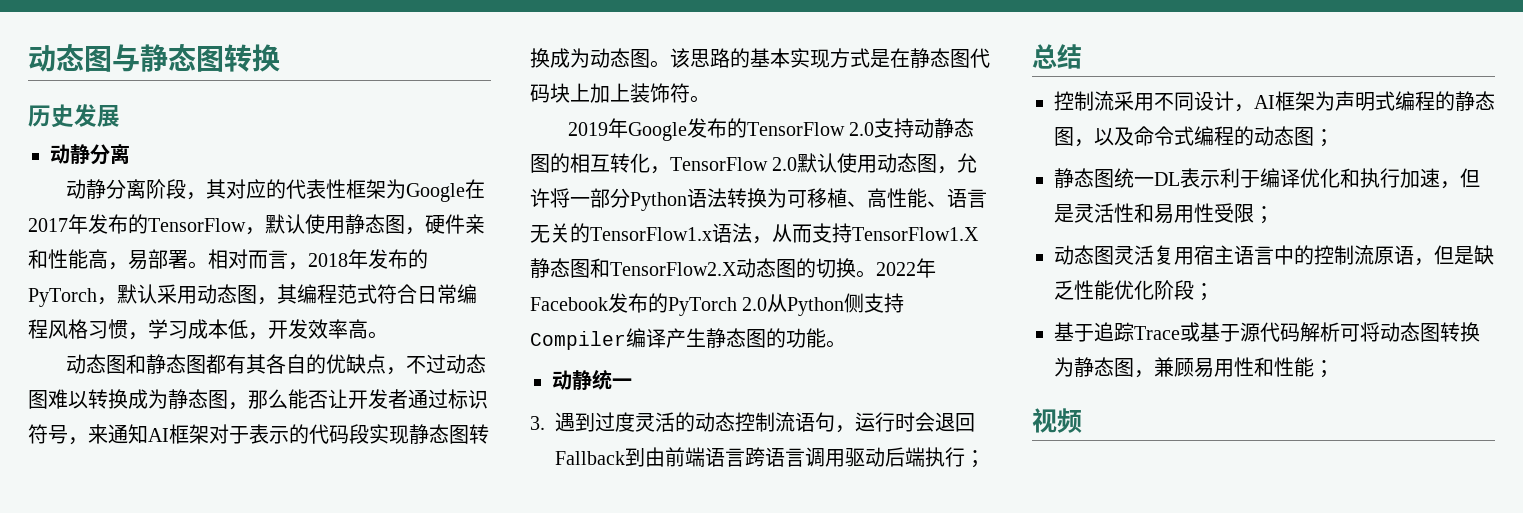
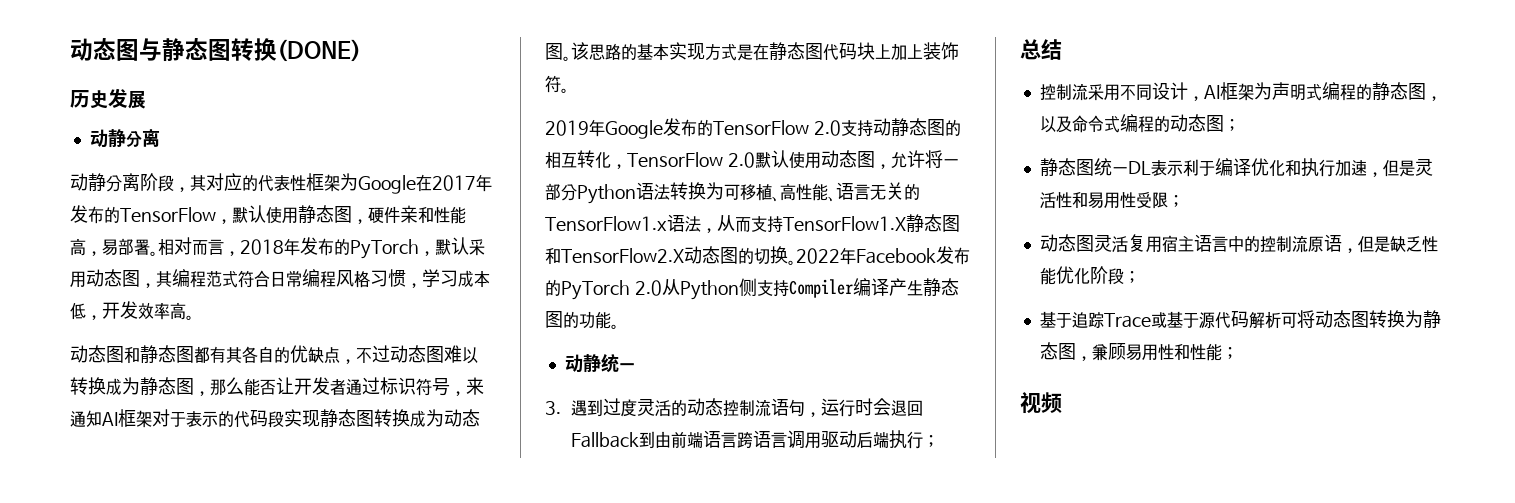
- 动态图与静态图转换
+ 动态图与静态图转换(DONE)

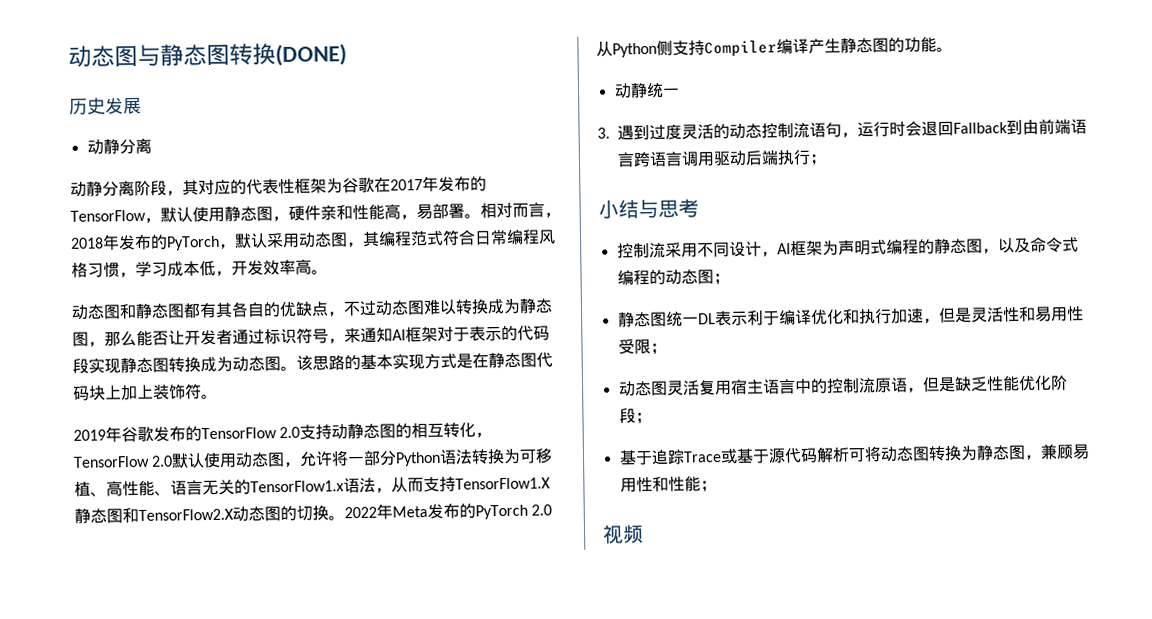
- 动静分离阶段，其对应的代表性框架为Google在2017年发布的TensorFlow，默认使用静态图，硬件亲和性能高，易部署。
+ 动静分离阶段，其对应的代表性框架为谷歌在2017年发布的TensorFlow，默认使用静态图，硬件亲和性能高，易部署。
- 2019年Google发布的TensorFlow 2.0支持动静态图的相互转化，TensorFlow 2.0默认使用动态图，允许将一部分Python语法转换为可移植、高性能、语言无关的TensorFlow1.x语法，从而支持TensorFlow1.X静态图和TensorFlow2.X动态图的切换。
+ 2019年谷歌发布的TensorFlow 2.0支持动静态图的相互转化，TensorFlow 2.0默认使用动态图，允许将一部分Python语法转换为可移植、高性能、语言无关的TensorFlow1.x语法，从而支持TensorFlow1.X静态图和TensorFlow2.X动态图的切换。
- 2022年Facebook发布的PyTorch 2.0从Python侧支持Compiler编译产生静态图的功能。
+ 2022年Meta发布的PyTorch 2.0从Python侧支持Compiler编译产生静态图的功能。
- 总结
+ 小结与思考

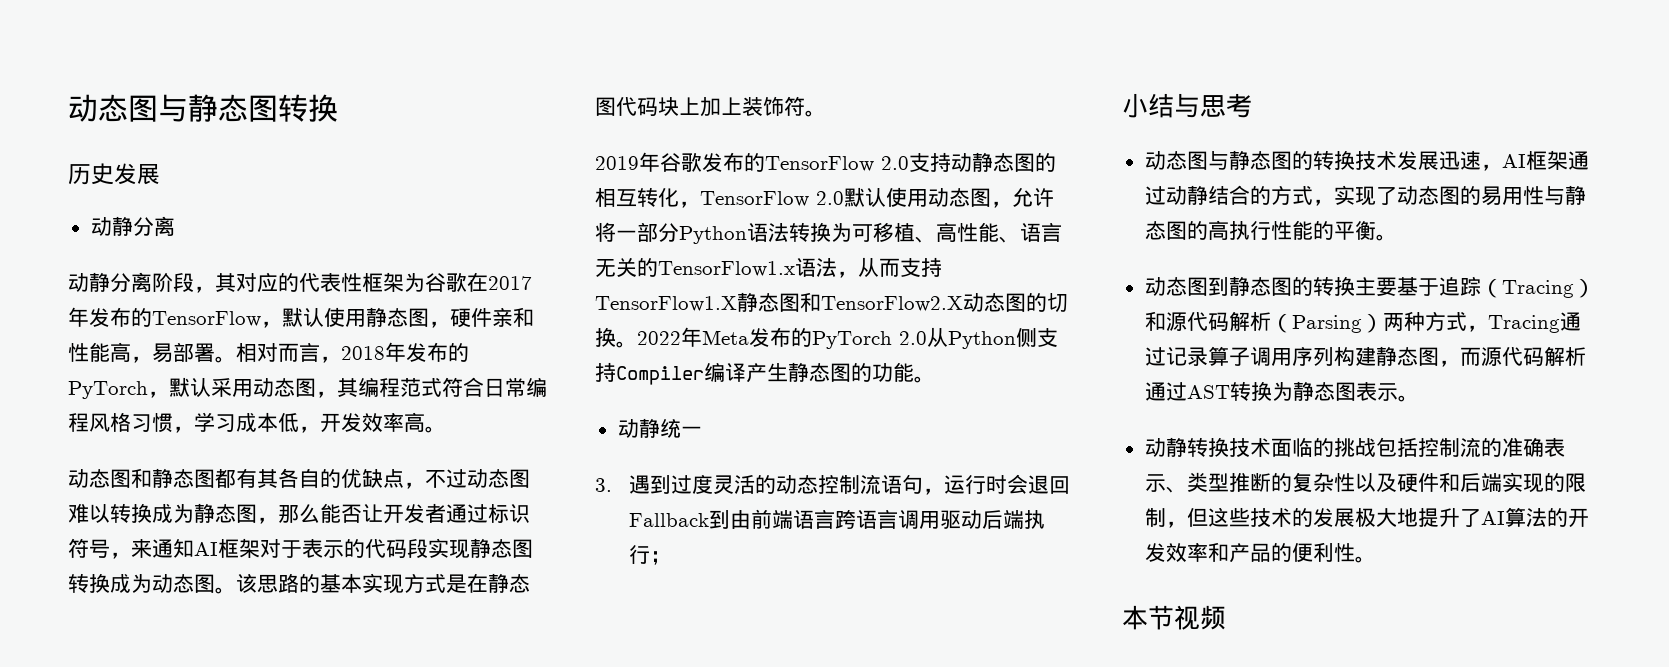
- 动态图与静态图转换(DONE)
+ 动态图与静态图转换
- 控制流采用不同设计，AI框架为声明式编程的静态图，以及命令式编程的动态图；
- 静态图统一DL表示利于编译优化和执行加速，但是灵活性和易用性受限；
- 动态图灵活复用宿主语言中的控制流原语，但是缺乏性能优化阶段；
- 基于追踪Trace或基于源代码解析可将动态图转换为静态图，兼顾易用性和性能；
- 视频
+ 动态图与静态图的转换技术发展迅速，AI框架通过动静结合的方式，实现了动态图的易用性与静态图的高执行性能的平衡。
+ 动态图到静态图的转换主要基于追踪（Tracing）和源代码解析（Parsing）两种方式，Tracing通过记录算子调用序列构建静态图，而源代码解析通过AST转换为静态图表示。
+ 动静转换技术面临的挑战包括控制流的准确表示、类型推断的复杂性以及硬件和后端实现的限制，但这些技术的发展极大地提升了AI算法的开发效率和产品的便利性。
+ 本节视频

